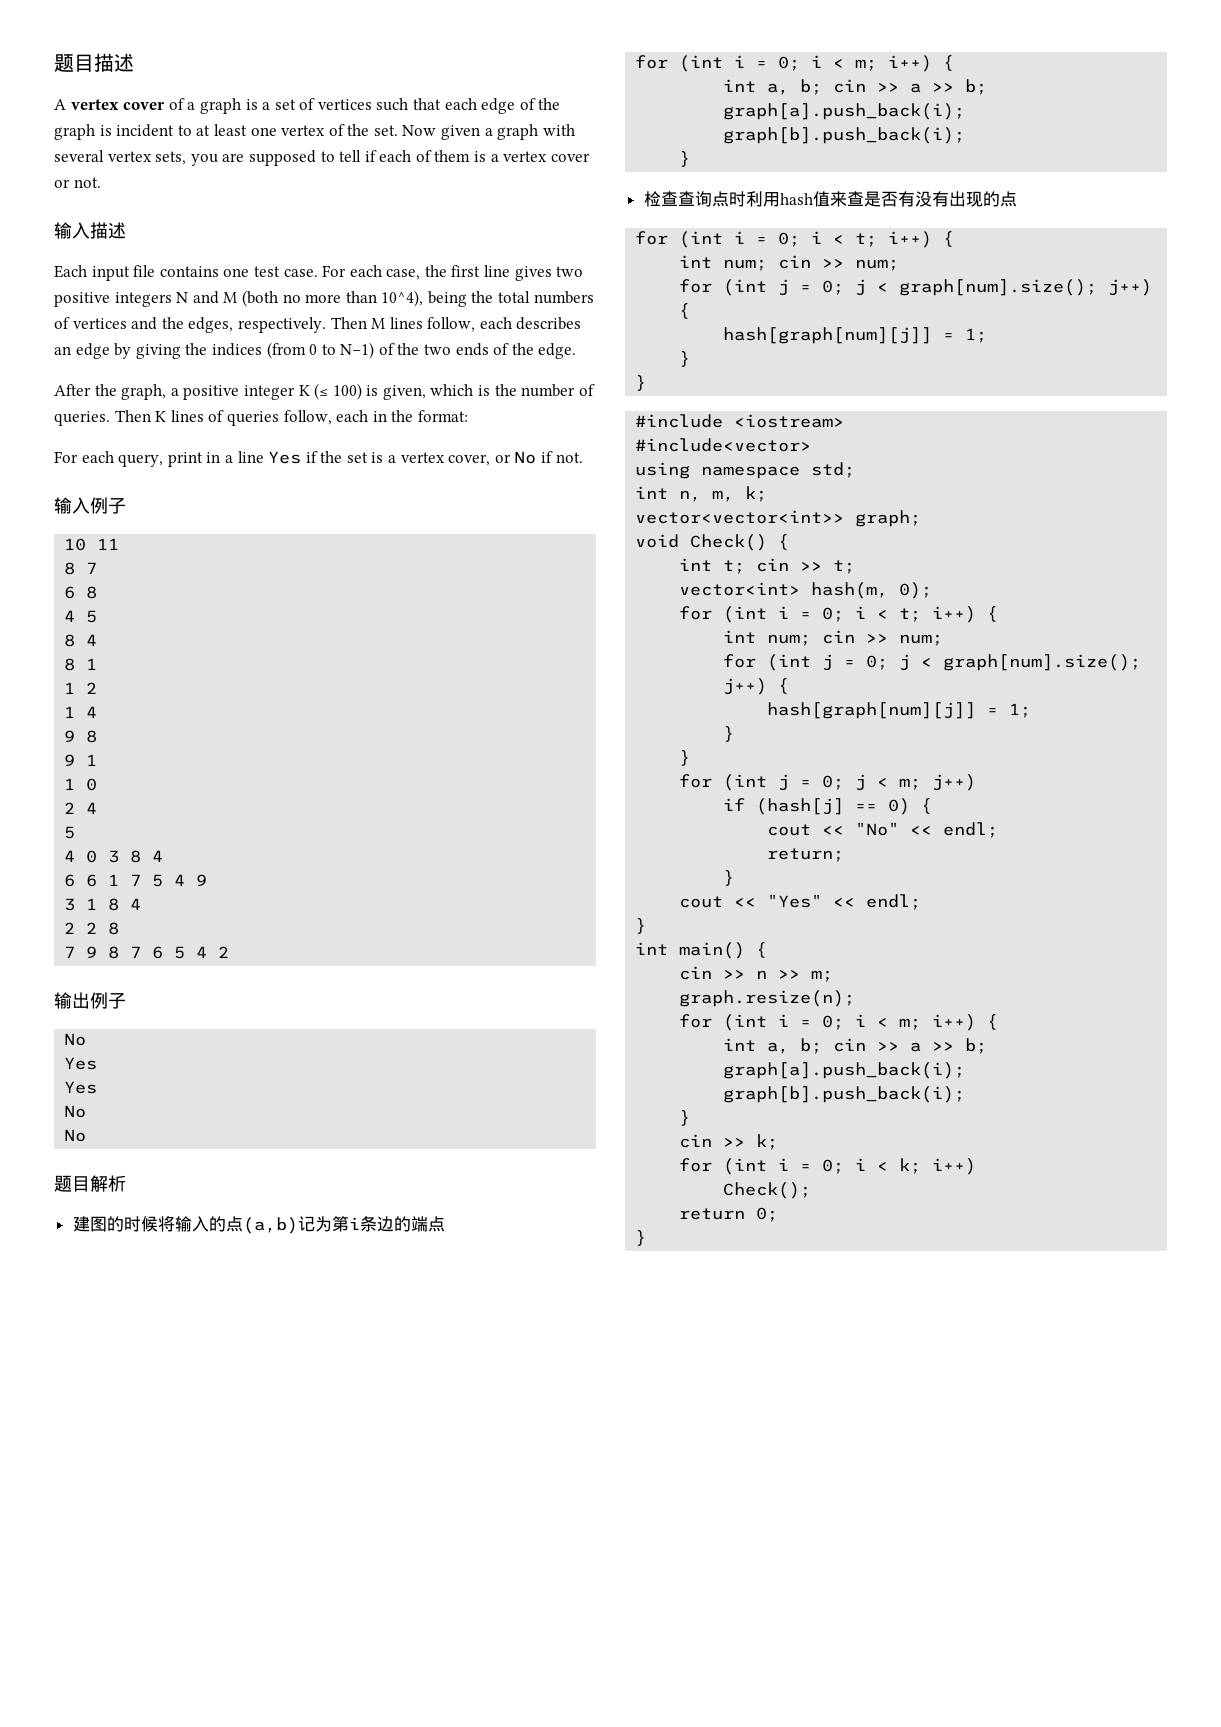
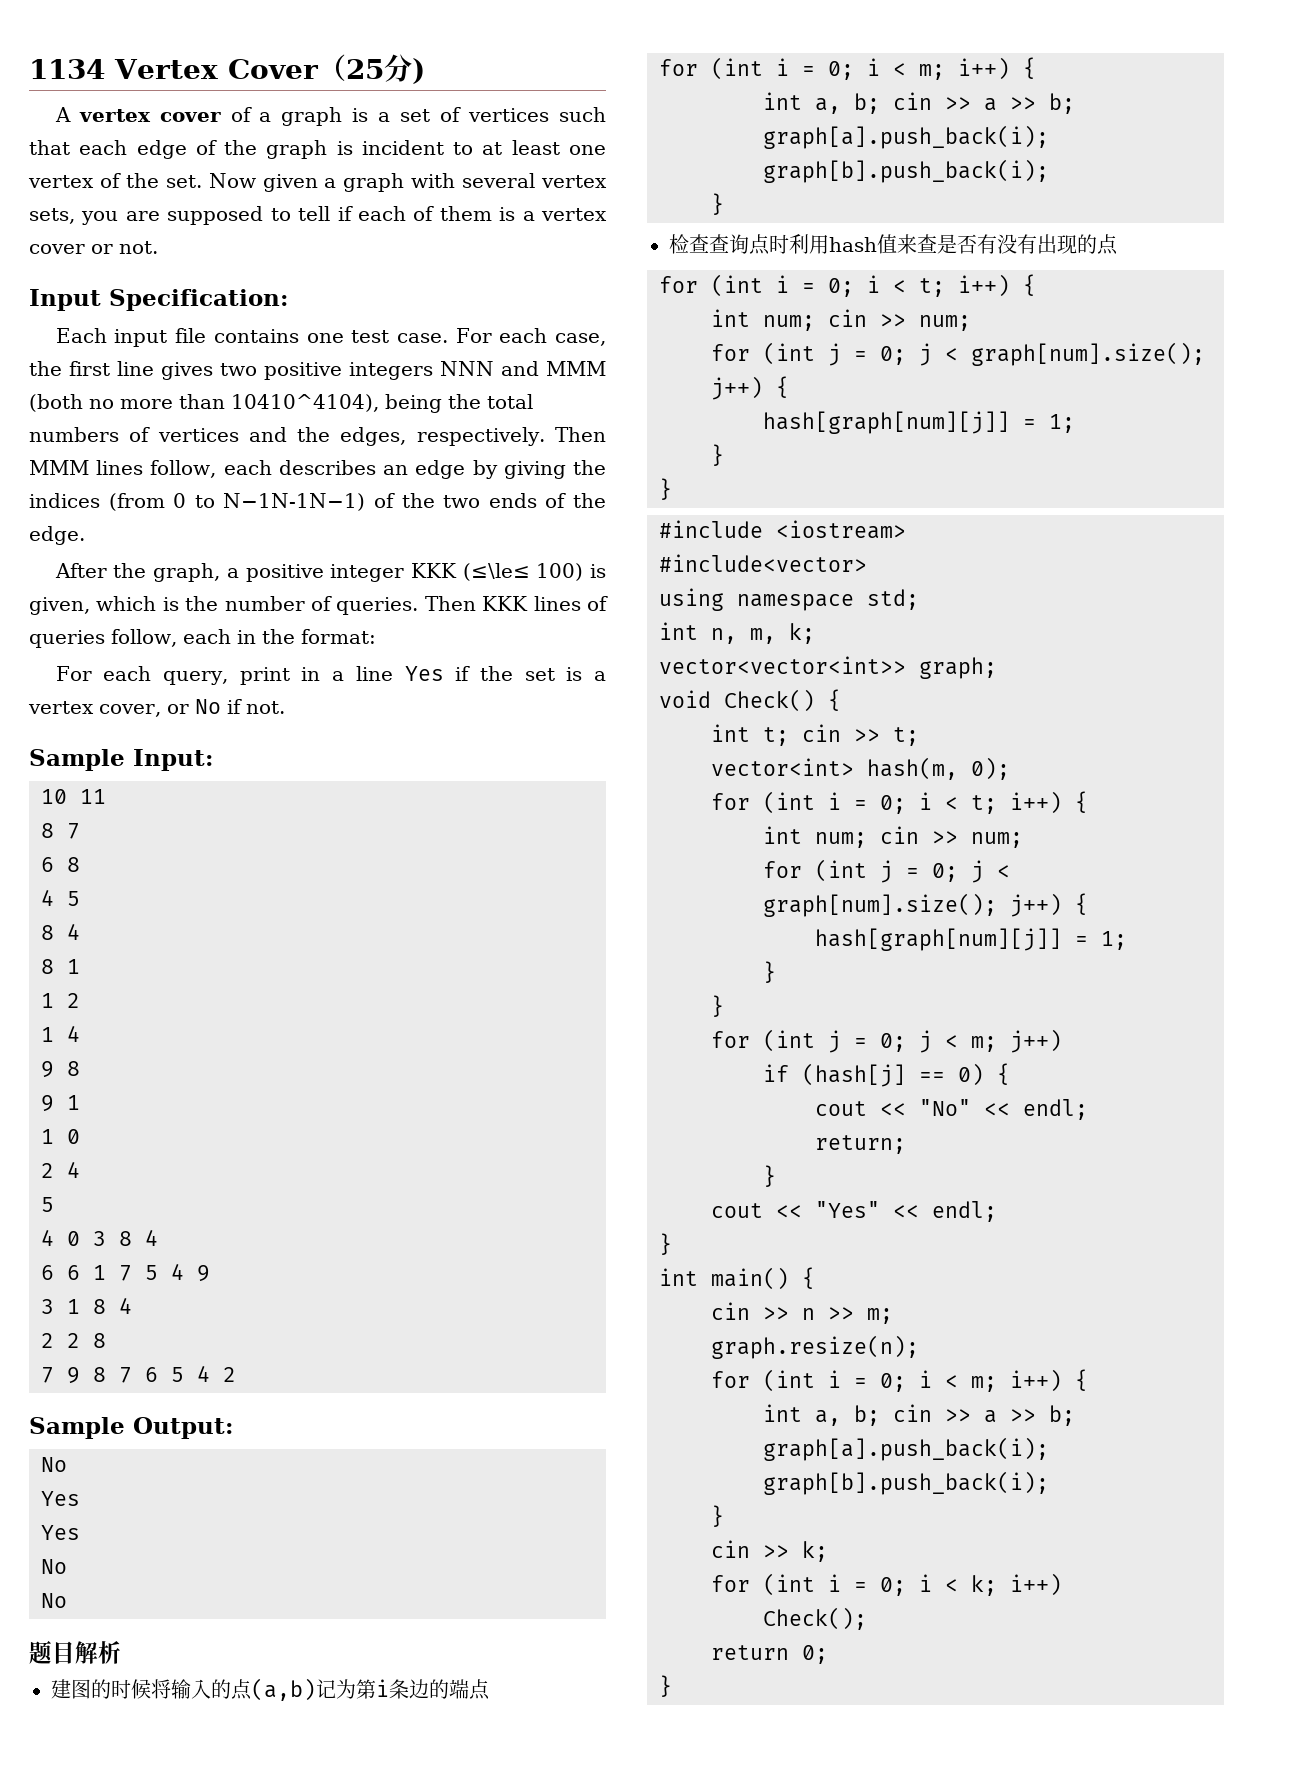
- 题目描述
+ 1134 Vertex Cover（25分)
- 输入描述
+ Input Specification:
- For each case, the first line gives two positive integers N and M (both no more than 10^4), being the total numbers of vertices and the edges, respectively.
+ For each case, the first line gives two positive integers NNN and MMM (both no more than 10410^4104), being the total numbers of vertices and the edges, respectively.
- Then M lines follow, each describes an edge by giving the indices (from 0 to N−1) of the two ends of the edge.
+ Then MMM lines follow, each describes an edge by giving the indices (from 0 to N−1N-1N−1) of the two ends of the edge.
- After the graph, a positive integer K (≤ 100) is given, which is the number of queries.
+ After the graph, a positive integer KKK (≤\le≤ 100) is given, which is the number of queries.
- Then K lines of queries follow, each in the format:
+ Then KKK lines of queries follow, each in the format:
- 输入例子
+ Sample Input:
- 输出例子
+ Sample Output:

